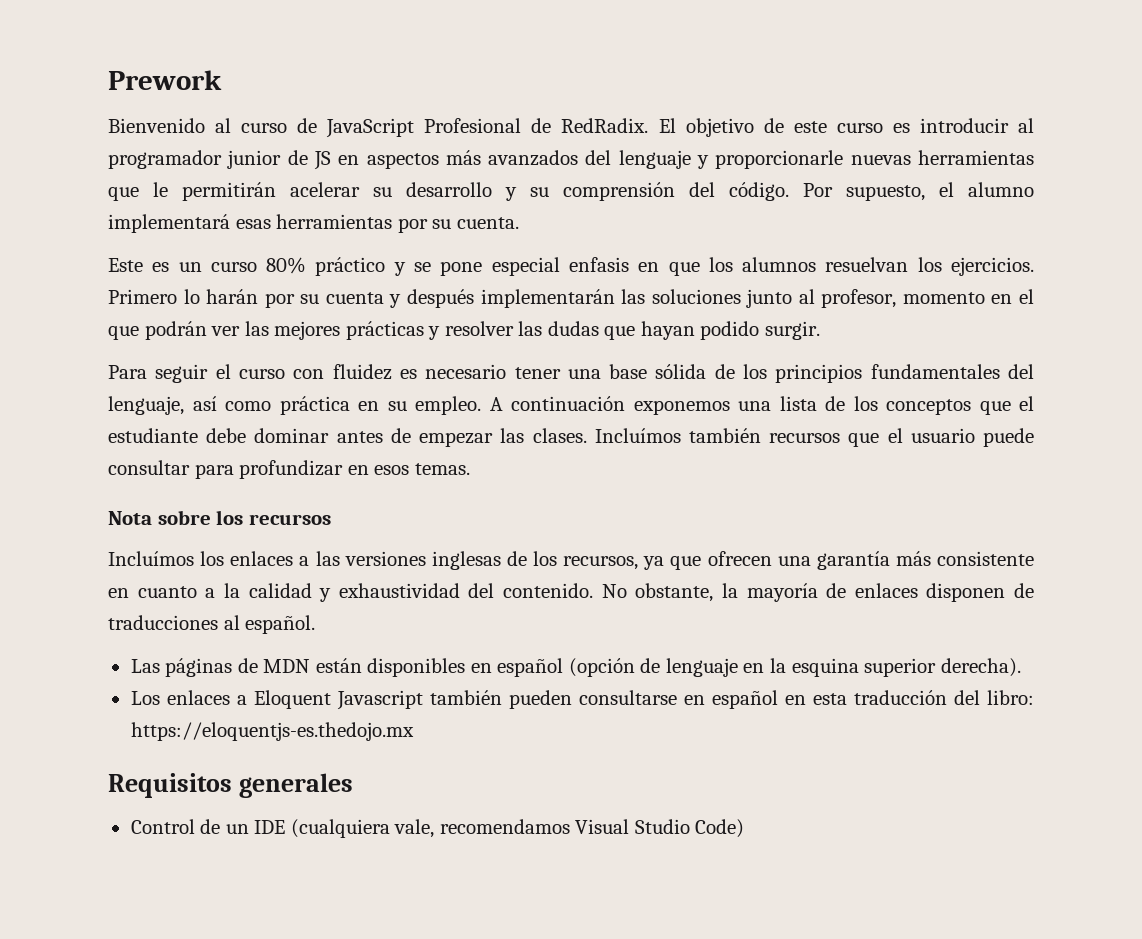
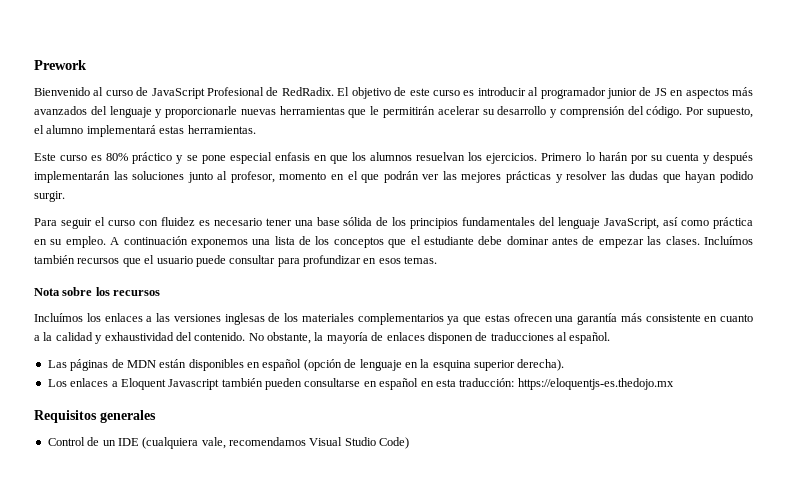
- El objetivo de este curso es introducir al programador junior de JS en aspectos más avanzados del lenguaje y proporcionarle nuevas herramientas que le permitirán acelerar su desarrollo y su comprensión del código.
+ El objetivo de este curso es introducir al programador junior de JS en aspectos más avanzados del lenguaje y proporcionarle nuevas herramientas que le permitirán acelerar su desarrollo y comprensión del código.
- Por supuesto, el alumno implementará esas herramientas por su cuenta.
- Este es un curso 80% práctico y se pone especial enfasis en que los alumnos resuelvan los ejercicios.
+ Por supuesto, el alumno implementará estas herramientas.
+ Este curso es 80% práctico y se pone especial enfasis en que los alumnos resuelvan los ejercicios.
- Para seguir el curso con fluidez es necesario tener una base sólida de los principios fundamentales del lenguaje, así como práctica en su empleo.
+ Para seguir el curso con fluidez es necesario tener una base sólida de los principios fundamentales del lenguaje JavaScript, así como práctica en su empleo.
- Incluímos los enlaces a las versiones inglesas de los recursos, ya que ofrecen una garantía más consistente en cuanto a la calidad y exhaustividad del contenido.
+ Incluímos los enlaces a las versiones inglesas de los materiales complementarios ya que estas ofrecen una garantía más consistente en cuanto a la calidad y exhaustividad del contenido.
- Los enlaces a Eloquent Javascript también pueden consultarse en español en esta traducción del libro: https://eloquentjs-es.thedojo.mx
+ Los enlaces a Eloquent Javascript también pueden consultarse en español en esta traducción: https://eloquentjs-es.thedojo.mx

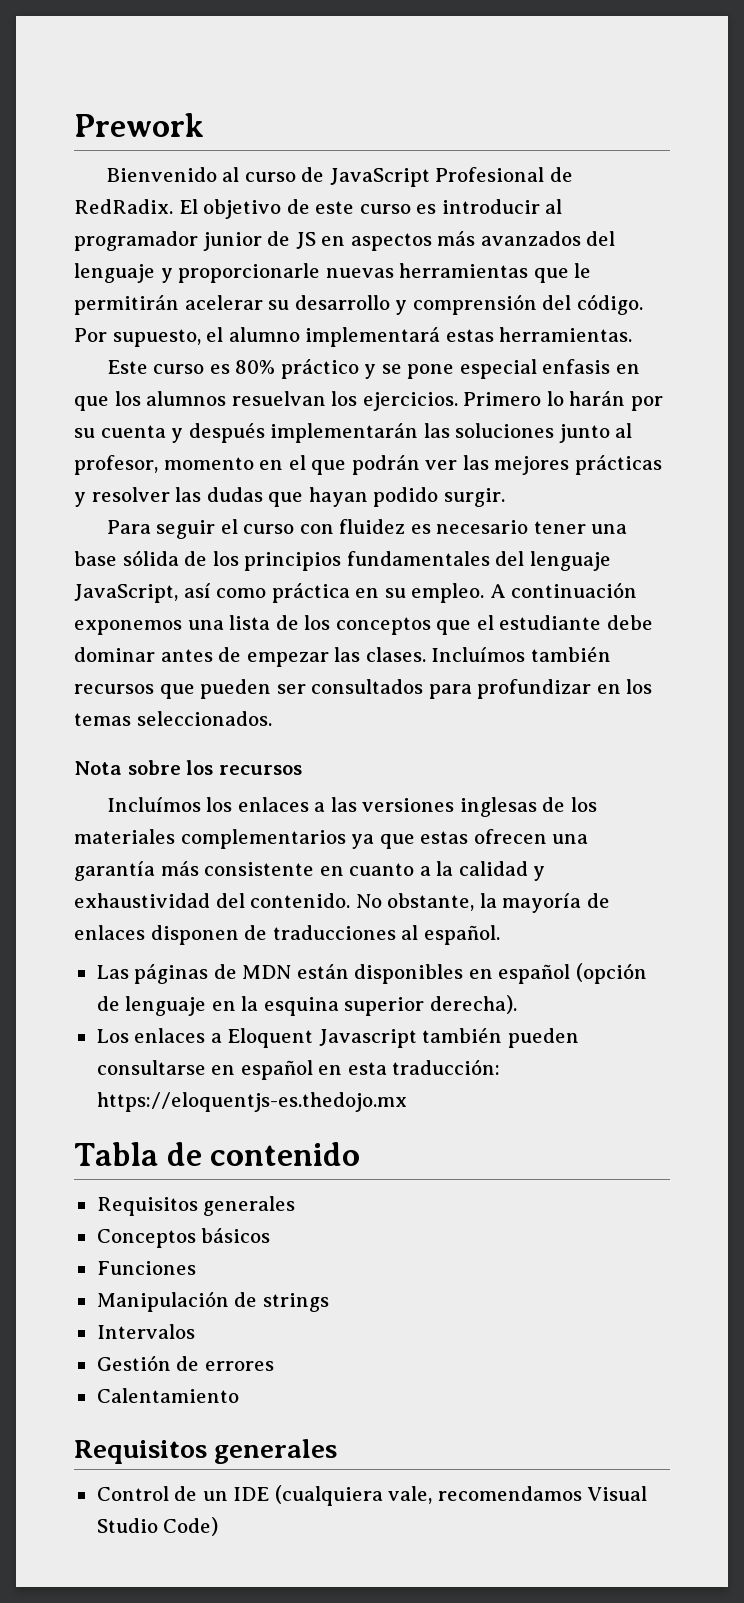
- Incluímos también recursos que el usuario puede consultar para profundizar en esos temas.
+ Incluímos también recursos que pueden ser consultados para profundizar en los temas seleccionados.
+ Tabla de contenido
+ Requisitos generales
+ Conceptos básicos
+ Funciones
+ Manipulación de strings
+ Intervalos
+ Gestión de errores
+ Calentamiento

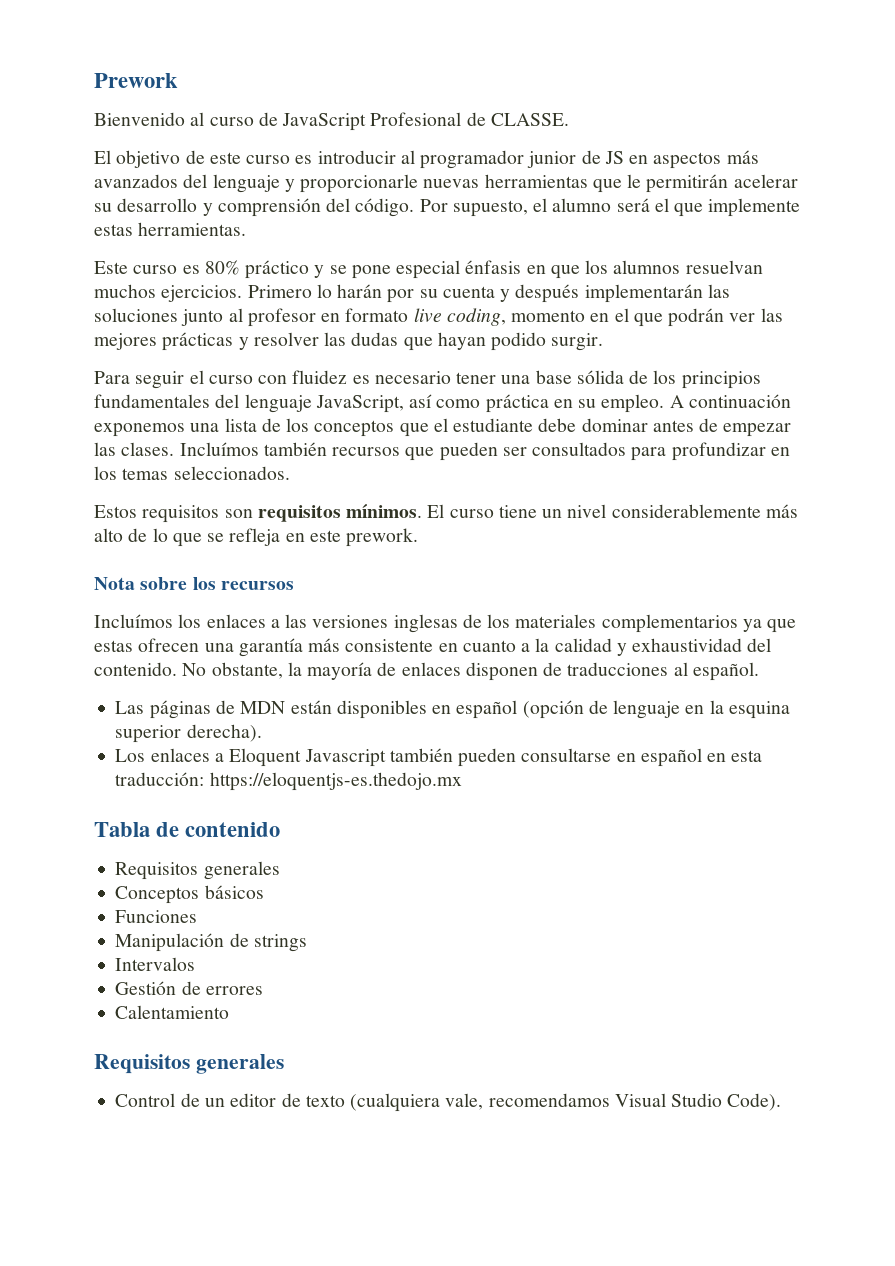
- Bienvenido al curso de JavaScript Profesional de RedRadix. El objetivo de este curso es introducir al programador junior de JS en aspectos más avanzados del lenguaje y proporcionarle nuevas herramientas que le permitirán acelerar su desarrollo y comprensión del código.
+ Bienvenido al curso de JavaScript Profesional de CLASSE.
+ El objetivo de este curso es introducir al programador junior de JS en aspectos más avanzados del lenguaje y proporcionarle nuevas herramientas que le permitirán acelerar su desarrollo y comprensión del código.
- Por supuesto, el alumno implementará estas herramientas.
+ Por supuesto, el alumno será el que implemente estas herramientas.
- Este curso es 80% práctico y se pone especial enfasis en que los alumnos resuelvan los ejercicios.
+ Este curso es 80% práctico y se pone especial énfasis en que los alumnos resuelvan muchos ejercicios.
- Primero lo harán por su cuenta y después implementarán las soluciones junto al profesor, momento en el que podrán ver las mejores prácticas y resolver las dudas que hayan podido surgir.
+ Primero lo harán por su cuenta y después implementarán las soluciones junto al profesor en formato live coding, momento en el que podrán ver las mejores prácticas y resolver las dudas que hayan podido surgir.
+ Estos requisitos son requisitos mínimos. El curso tiene un nivel considerablemente más alto de lo que se refleja en este prework.
- Control de un IDE (cualquiera vale, recomendamos Visual Studio Code)
+ Control de un editor de texto (cualquiera vale, recomendamos Visual Studio Code).

